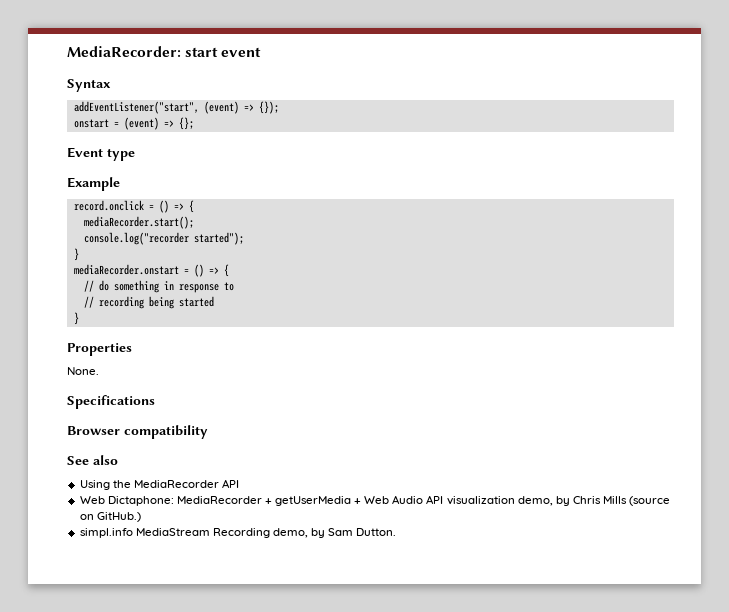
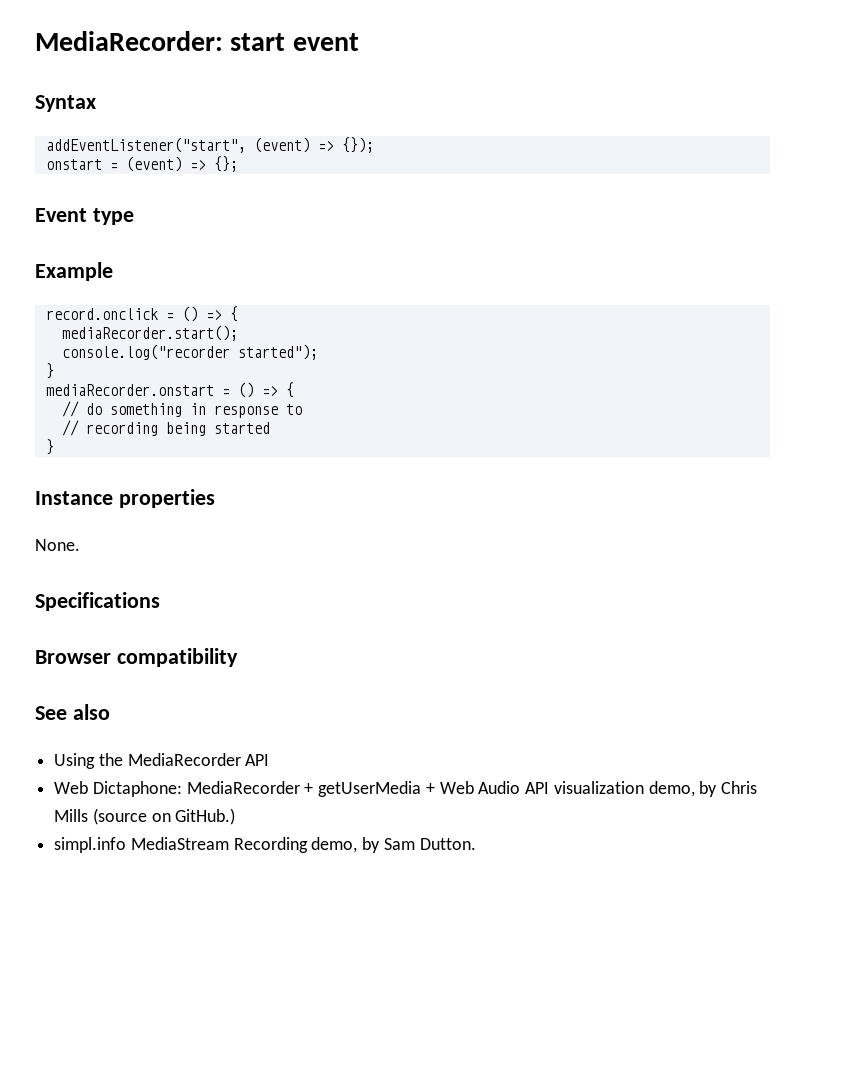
- Properties
+ Instance properties

